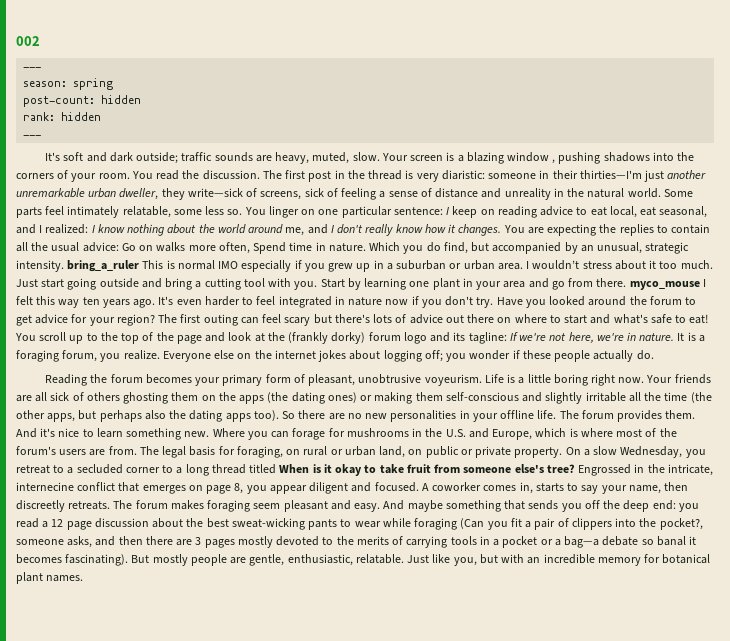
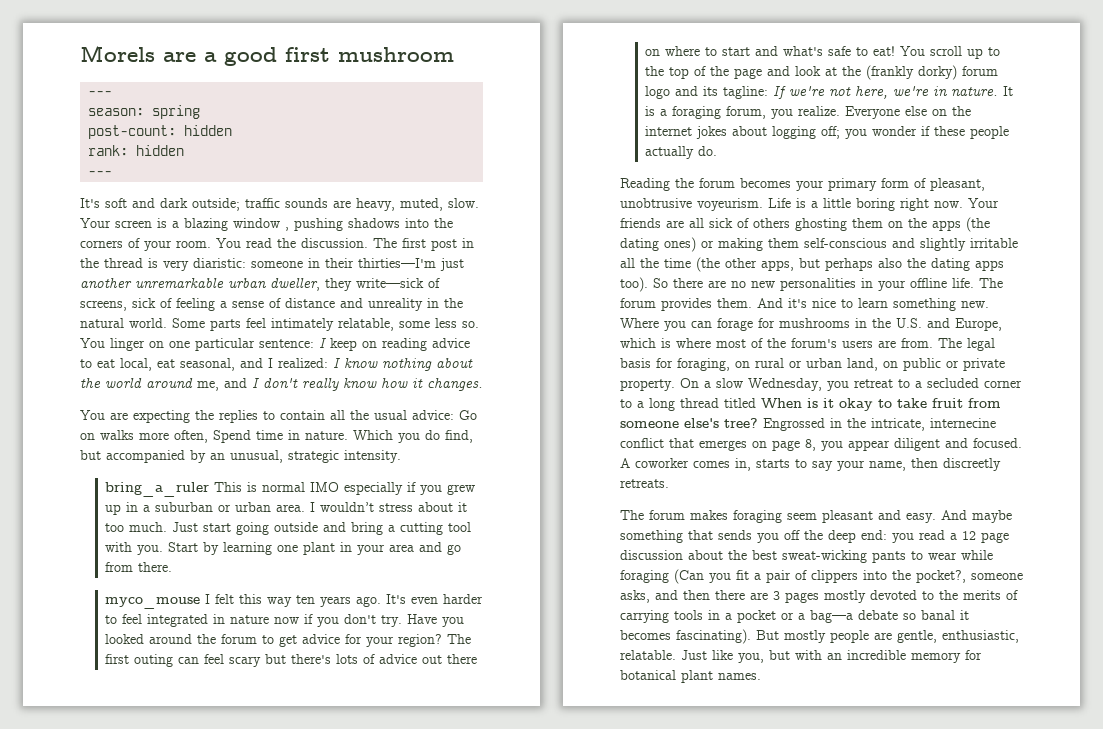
- 002
+ Morels are a good first mushroom
- You linger on one particular sentence: I keep on reading advice to eat local, eat seasonal, and I realized: I know nothing about the world around me, and I don't really know how it changes. You are expecting the replies to contain all the usual advice: Go on walks more often, Spend time in nature.
+ You linger on one particular sentence: I keep on reading advice to eat local, eat seasonal, and I realized: I know nothing about the world around me, and I don't really know how it changes.
+ You are expecting the replies to contain all the usual advice: Go on walks more often, Spend time in nature.
- Which you do find, but accompanied by an unusual, strategic intensity. bring_a_ruler This is normal IMO especially if you grew up in a suburban or urban area.
+ Which you do find, but accompanied by an unusual, strategic intensity.
+ bring_a_ruler This is normal IMO especially if you grew up in a suburban or urban area.
- Start by learning one plant in your area and go from there. myco_mouse I felt this way ten years ago.
+ Start by learning one plant in your area and go from there.
+ myco_mouse I felt this way ten years ago.
- A coworker comes in, starts to say your name, then discreetly retreats. The forum makes foraging seem pleasant and easy.
+ A coworker comes in, starts to say your name, then discreetly retreats.
+ The forum makes foraging seem pleasant and easy.

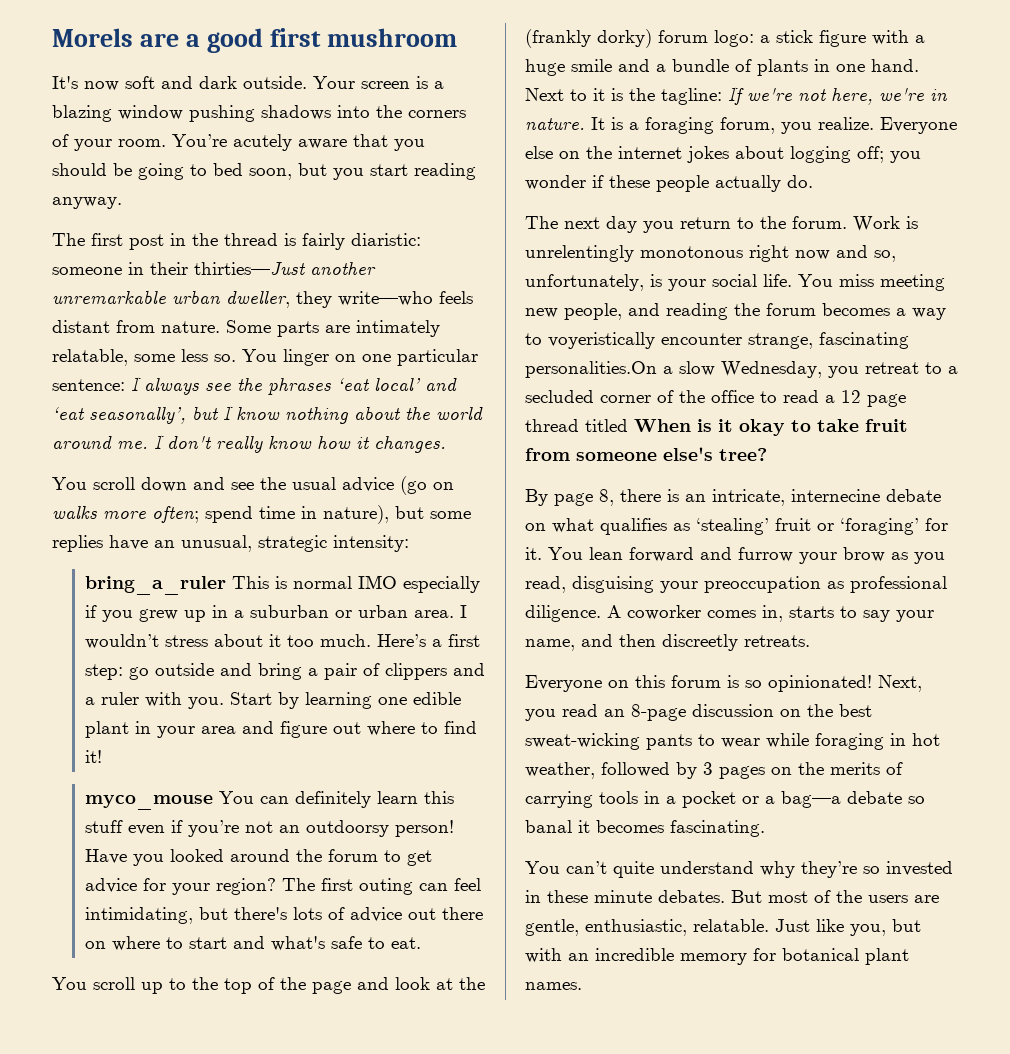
  Morels are a good first mushroom
- ---
- season: spring
- post-count: hidden
- rank: hidden
- ---
- It's soft and dark outside; traffic sounds are heavy, muted, slow.
+ It's now soft and dark outside.
- Your screen is a blazing window , pushing shadows into the corners of your room.
+ Your screen is a blazing window pushing shadows into the corners of your room.
- You read the discussion. The first post in the thread is very diaristic: someone in their thirties—I'm just another unremarkable urban dweller, they write—sick of screens, sick of feeling a sense of distance and unreality in the natural world.
+ You’re acutely aware that you should be going to bed soon, but you start reading anyway.
+ The first post in the thread is fairly diaristic: someone in their thirties—Just another unremarkable urban dweller, they write—who feels distant from nature.
- Some parts feel intimately relatable, some less so.
+ Some parts are intimately relatable, some less so.
- You linger on one particular sentence: I keep on reading advice to eat local, eat seasonal, and I realized: I know nothing about the world around me, and I don't really know how it changes.
+ You linger on one particular sentence: I always see the phrases ‘eat local’ and ‘eat seasonally’, but I know nothing about the world around me. I don't really know how it changes.
- You are expecting the replies to contain all the usual advice: Go on walks more often, Spend time in nature. Which you do find, but accompanied by an unusual, strategic intensity.
+ You scroll down and see the usual advice (go on walks more often; spend time in nature), but some replies have an unusual, strategic intensity:
- Just start going outside and bring a cutting tool with you.
+ Here’s a first step: go outside and bring a pair of clippers and a ruler with you.
- Start by learning one plant in your area and go from there.
- myco_mouse I felt this way ten years ago. It's even harder to feel integrated in nature now if you don't try.
+ Start by learning one edible plant in your area and figure out where to find it!
+ myco_mouse You can definitely learn this stuff even if you’re not an outdoorsy person!
- The first outing can feel scary but there's lots of advice out there on where to start and what's safe to eat! You scroll up to the top of the page and look at the (frankly dorky) forum logo and its tagline: If we're not here, we're in nature.
+ The first outing can feel intimidating, but there's lots of advice out there on where to start and what's safe to eat.
+ You scroll up to the top of the page and look at the (frankly dorky) forum logo: a stick figure with a huge smile and a bundle of plants in one hand. Next to it is the tagline: If we're not here, we're in nature.
- Reading the forum becomes your primary form of pleasant, unobtrusive voyeurism. Life is a little boring right now. Your friends are all sick of others ghosting them on the apps (the dating ones) or making them self-conscious and slightly irritable all the time (the other apps, but perhaps also the dating apps too). So there are no new personalities in your offline life. The forum provides them. And it's nice to learn something new. Where you can forage for mushrooms in the U.S. and Europe, which is where most of the forum's users are from. The legal basis for foraging, on rural or urban land, on public or private property. On a slow Wednesday, you retreat to a secluded corner to a long thread titled When is it okay to take fruit from someone else's tree? Engrossed in the intricate, internecine conflict that emerges on page 8, you appear diligent and focused.
+ The next day you return to the forum. Work is unrelentingly monotonous right now and so, unfortunately, is your social life. You miss meeting new people, and reading the forum becomes a way to voyeristically encounter strange, fascinating personalities.On a slow Wednesday, you retreat to a secluded corner of the office to read a 12 page thread titled When is it okay to take fruit from someone else's tree?
+ By page 8, there is an intricate, internecine debate on what qualifies as ‘stealing’ fruit or ‘foraging’ for it. You lean forward and furrow your brow as you read, disguising your preoccupation as professional diligence.
- A coworker comes in, starts to say your name, then discreetly retreats.
+ A coworker comes in, starts to say your name, and then discreetly retreats.
- The forum makes foraging seem pleasant and easy. And maybe something that sends you off the deep end: you read a 12 page discussion about the best sweat-wicking pants to wear while foraging (Can you fit a pair of clippers into the pocket?, someone asks, and then there are 3 pages mostly devoted to the merits of carrying tools in a pocket or a bag—a debate so banal it becomes fascinating). But mostly people are gentle, enthusiastic, relatable.
+ Everyone on this forum is so opinionated! Next, you read an 8-page discussion on the best sweat-wicking pants to wear while foraging in hot weather, followed by 3 pages on the merits of carrying tools in a pocket or a bag—a debate so banal it becomes fascinating.
+ You can’t quite understand why they’re so invested in these minute debates. But most of the users are gentle, enthusiastic, relatable.

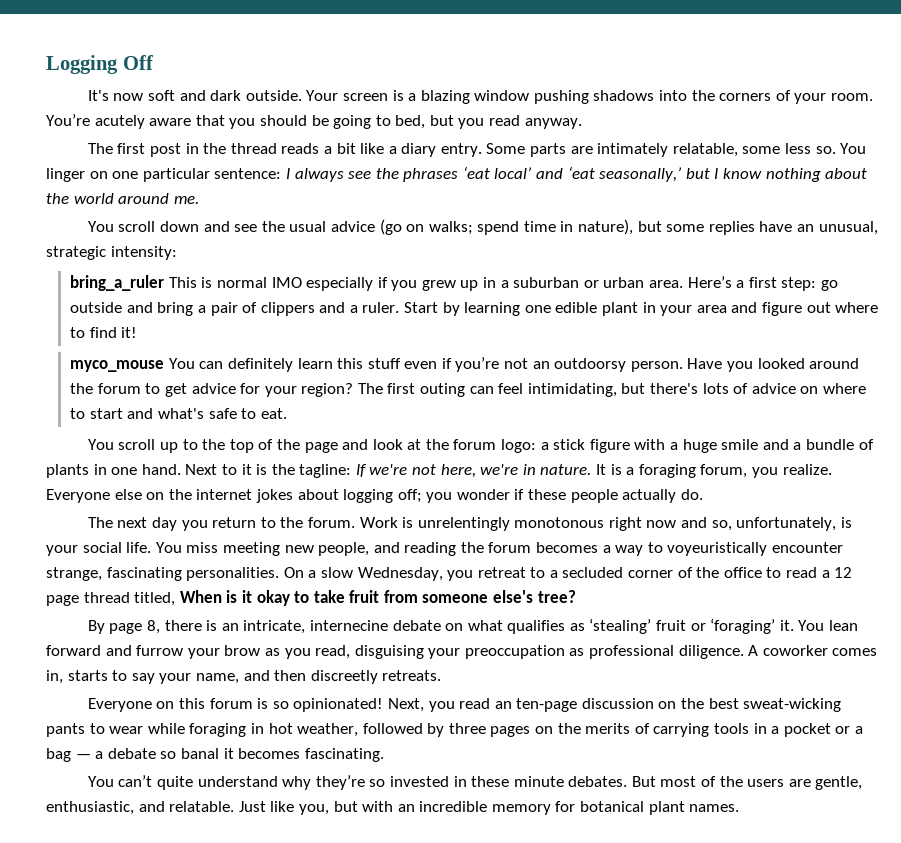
- Morels are a good first mushroom
+ Logging Off
- You’re acutely aware that you should be going to bed soon, but you start reading anyway.
+ You’re acutely aware that you should be going to bed, but you read anyway.
- The first post in the thread is fairly diaristic: someone in their thirties—Just another unremarkable urban dweller, they write—who feels distant from nature.
+ The first post in the thread reads a bit like a diary entry.
- You linger on one particular sentence: I always see the phrases ‘eat local’ and ‘eat seasonally’, but I know nothing about the world around me. I don't really know how it changes.
+ You linger on one particular sentence: I always see the phrases ‘eat local’ and ‘eat seasonally,’ but I know nothing about the world around me.
- You scroll down and see the usual advice (go on walks more often; spend time in nature), but some replies have an unusual, strategic intensity:
+ You scroll down and see the usual advice (go on walks; spend time in nature), but some replies have an unusual, strategic intensity:
- I wouldn’t stress about it too much.
- Here’s a first step: go outside and bring a pair of clippers and a ruler with you.
+ Here’s a first step: go outside and bring a pair of clippers and a ruler.
- myco_mouse You can definitely learn this stuff even if you’re not an outdoorsy person!
+ myco_mouse You can definitely learn this stuff even if you’re not an outdoorsy person.
- The first outing can feel intimidating, but there's lots of advice out there on where to start and what's safe to eat.
+ The first outing can feel intimidating, but there's lots of advice on where to start and what's safe to eat.
- You scroll up to the top of the page and look at the (frankly dorky) forum logo: a stick figure with a huge smile and a bundle of plants in one hand.
+ You scroll up to the top of the page and look at the forum logo: a stick figure with a huge smile and a bundle of plants in one hand.
- You miss meeting new people, and reading the forum becomes a way to voyeristically encounter strange, fascinating personalities.On a slow Wednesday, you retreat to a secluded corner of the office to read a 12 page thread titled When is it okay to take fruit from someone else's tree?
+ You miss meeting new people, and reading the forum becomes a way to voyeuristically encounter strange, fascinating personalities. On a slow Wednesday, you retreat to a secluded corner of the office to read a 12 page thread titled, When is it okay to take fruit from someone else's tree?
- By page 8, there is an intricate, internecine debate on what qualifies as ‘stealing’ fruit or ‘foraging’ for it.
+ By page 8, there is an intricate, internecine debate on what qualifies as ‘stealing’ fruit or ‘foraging’ it.
- Next, you read an 8-page discussion on the best sweat-wicking pants to wear while foraging in hot weather, followed by 3 pages on the merits of carrying tools in a pocket or a bag—a debate so banal it becomes fascinating.
+ Next, you read an ten-page discussion on the best sweat-wicking pants to wear while foraging in hot weather, followed by three pages on the merits of carrying tools in a pocket or a bag — a debate so banal it becomes fascinating.
- But most of the users are gentle, enthusiastic, relatable.
+ But most of the users are gentle, enthusiastic, and relatable.

